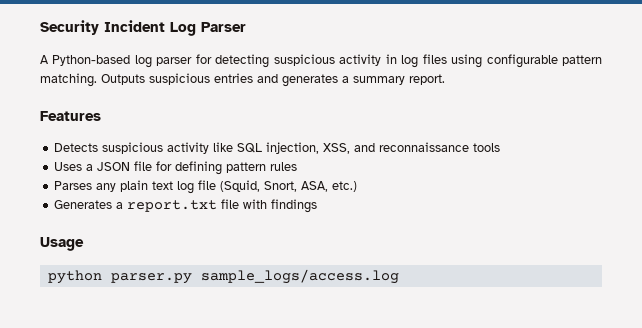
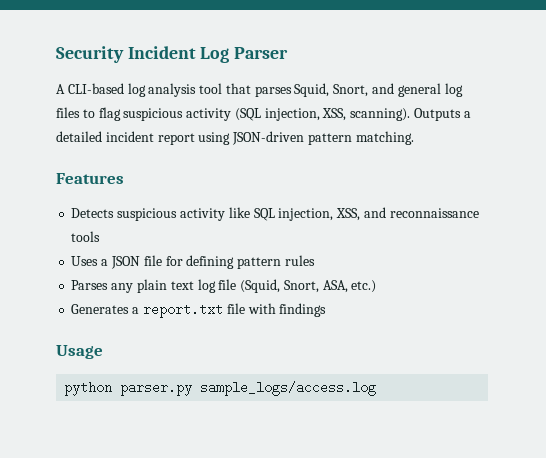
- A Python-based log parser for detecting suspicious activity in log files using configurable pattern matching. Outputs suspicious entries and generates a summary report.
+ A CLI-based log analysis tool that parses Squid, Snort, and general log files to flag suspicious activity (SQL injection, XSS, scanning). Outputs a detailed incident report using JSON-driven pattern matching.

